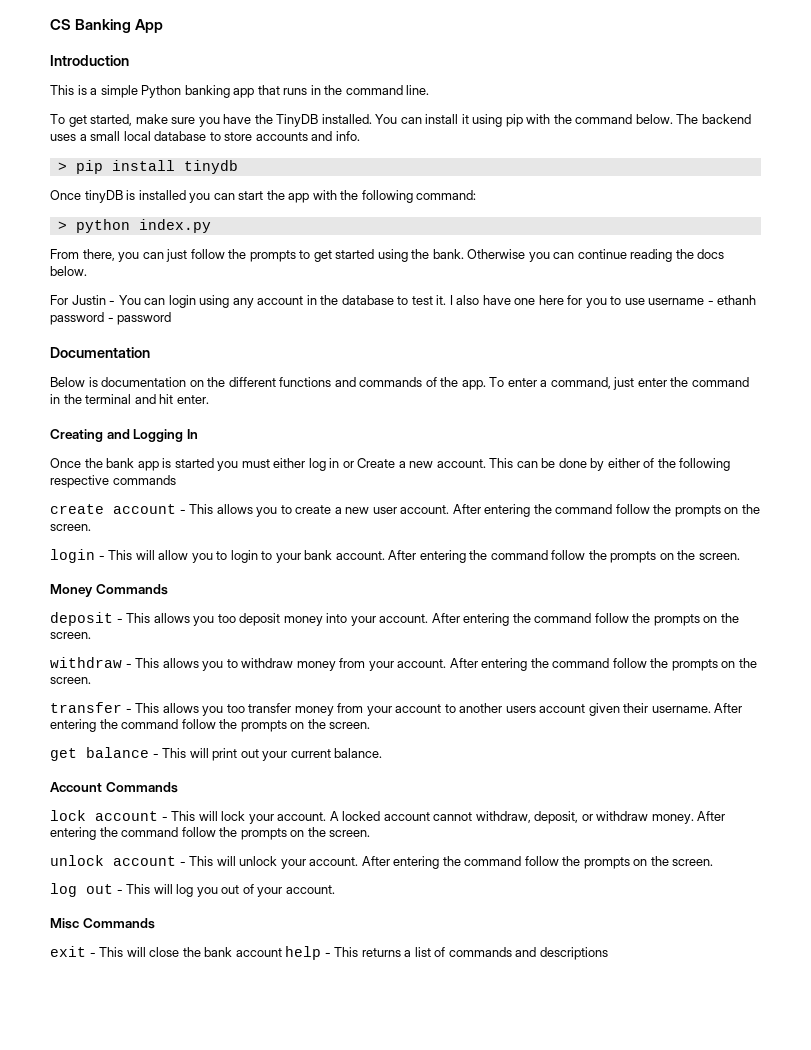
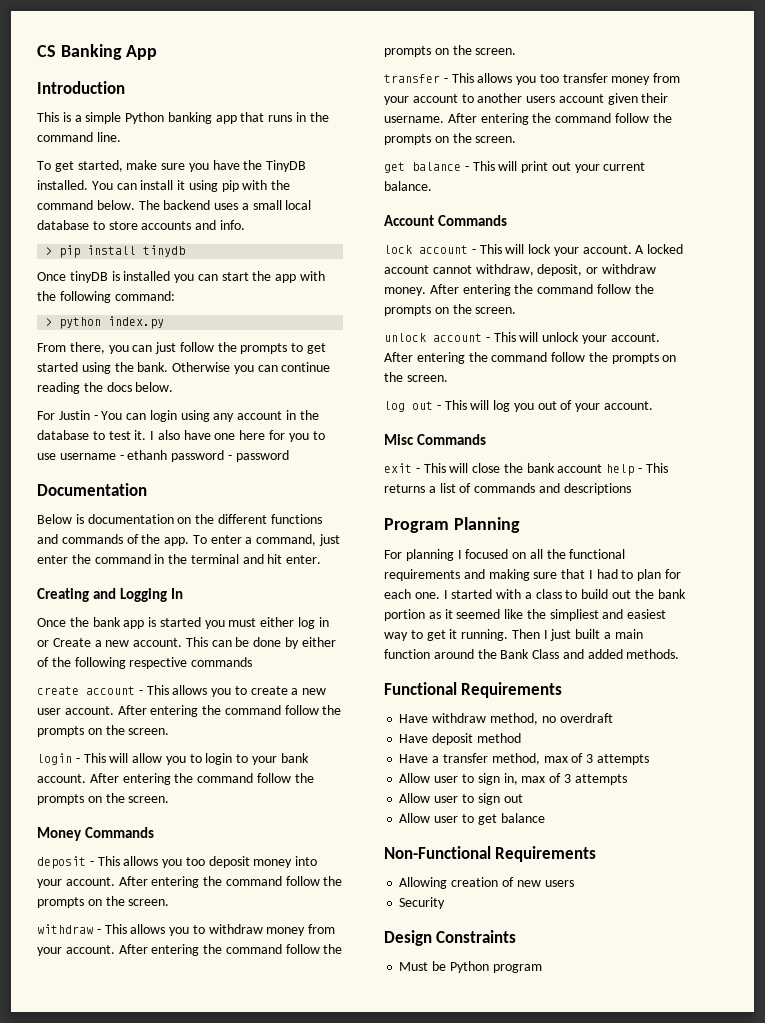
+ Program Planning
+ For planning I focused on all the functional requirements and making sure that I had to plan for each one. I started with a class to build out the bank portion as it seemed like the simpliest and easiest way to get it running. Then I just built a main function around the Bank Class and added methods.
+ Functional Requirements
+ Have withdraw method, no overdraft
+ Have deposit method
+ Have a transfer method, max of 3 attempts
+ Allow user to sign in, max of 3 attempts
+ Allow user to sign out
+ Allow user to get balance
+ Non-Functional Requirements
+ Allowing creation of new users
+ Security
+ Design Constraints
+ Must be Python program

